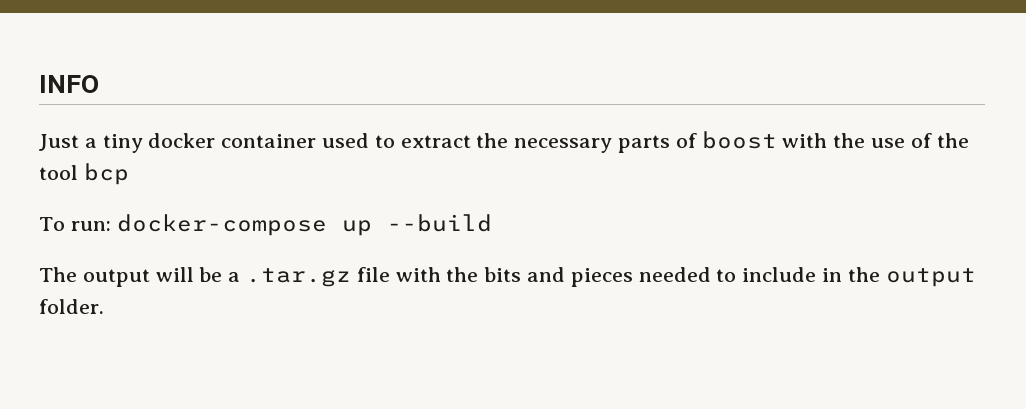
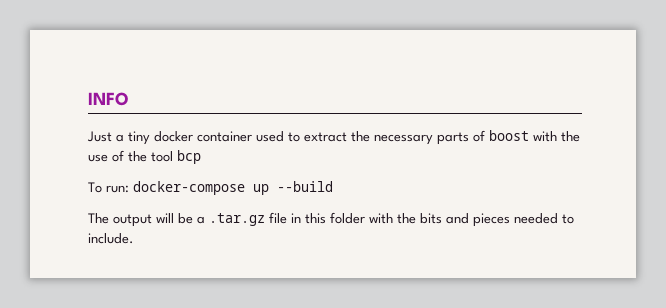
- The output will be a .tar.gz file with the bits and pieces needed to include in the output folder.
+ The output will be a .tar.gz file in this folder with the bits and pieces needed to include.

